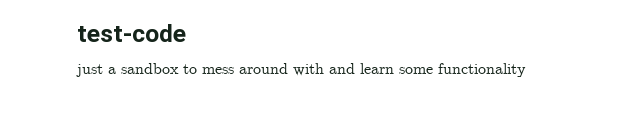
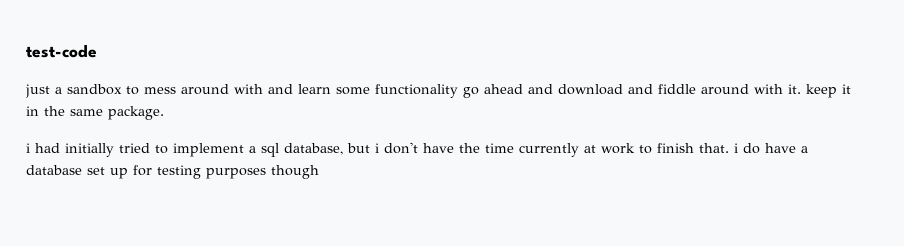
- just a sandbox to mess around with and learn some functionality
+ just a sandbox to mess around with and learn some functionality go ahead and download and fiddle around with it. keep it in the same package.
+ i had initially tried to implement a sql database, but i don't have the time currently at work to finish that. i do have a database set up for testing purposes though

